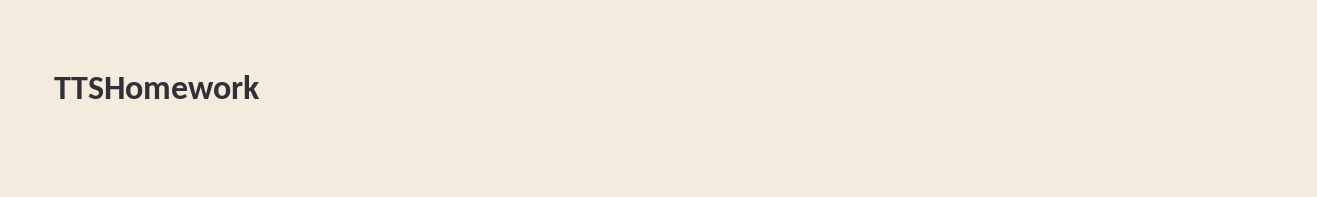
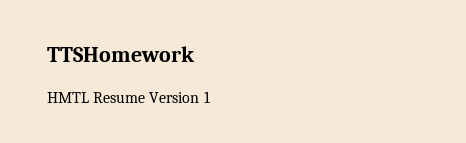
+ HMTL Resume Version 1

